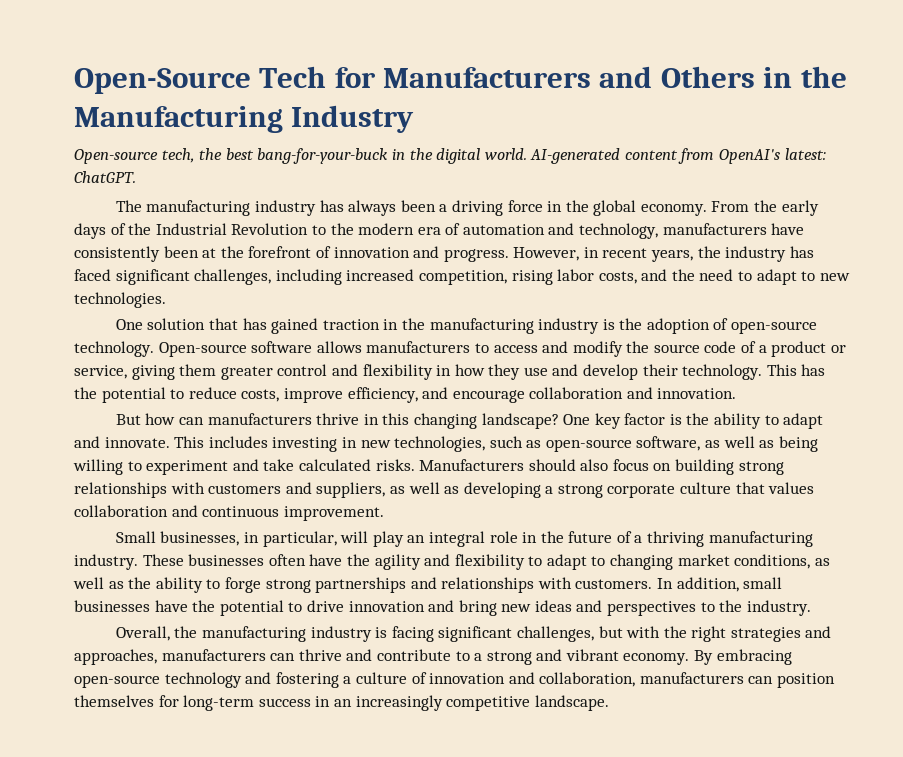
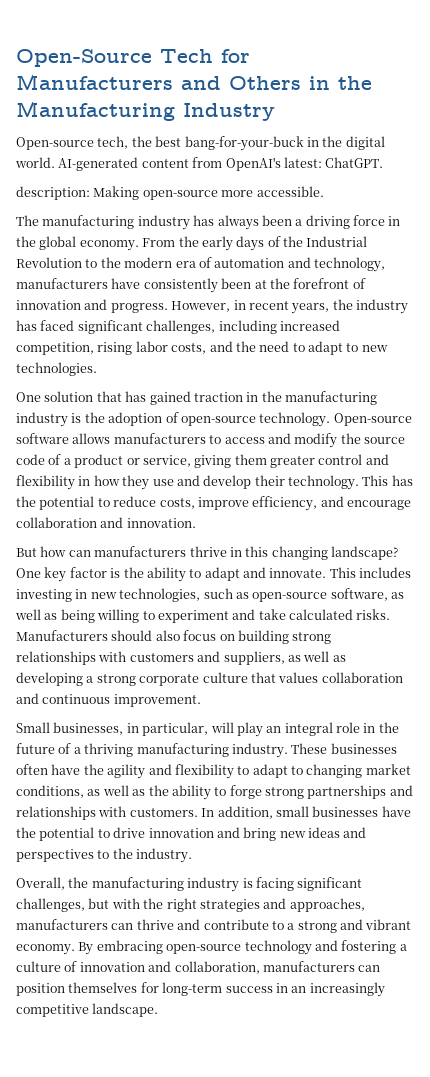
+ description: Making open-source more accessible.

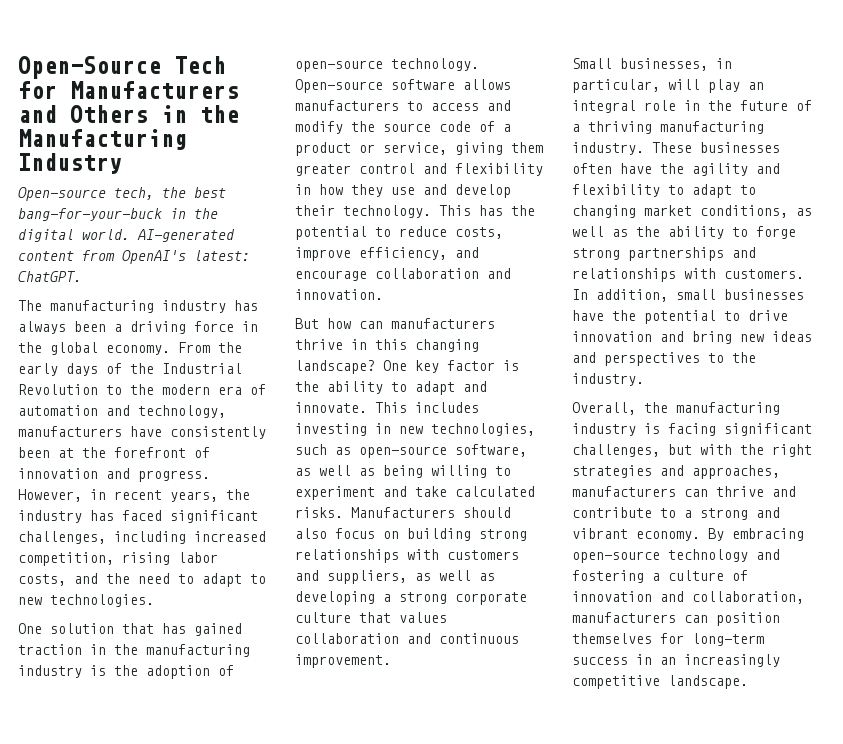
- description: Making open-source more accessible.

